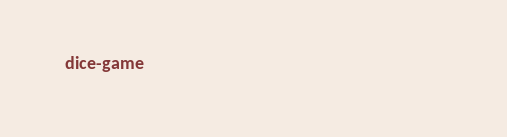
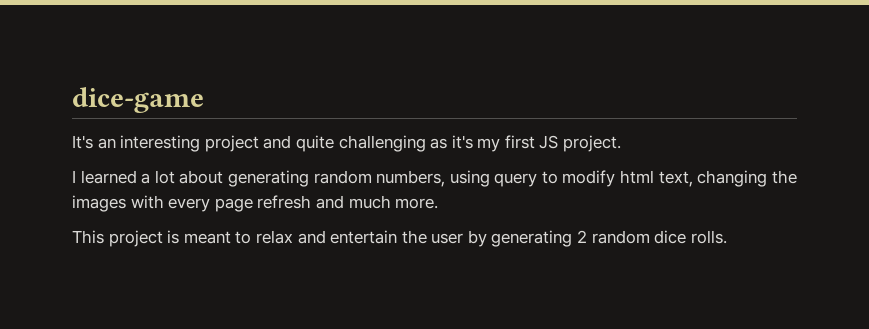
+ It's an interesting project and quite challenging as it's my first JS project.
+ I learned a lot about generating random numbers, using query to modify html text, changing the images with every page refresh and much more.
+ This project is meant to relax and entertain the user by generating 2 random dice rolls.

